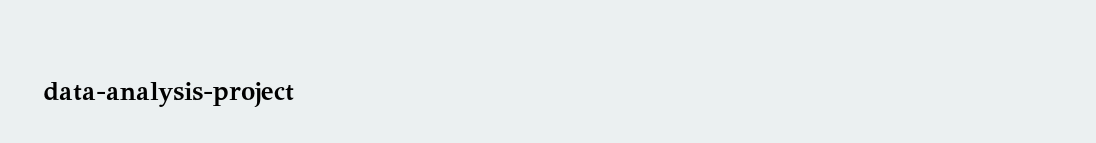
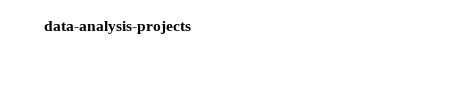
- data-analysis-project
+ data-analysis-projects

